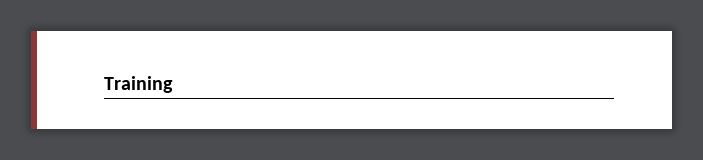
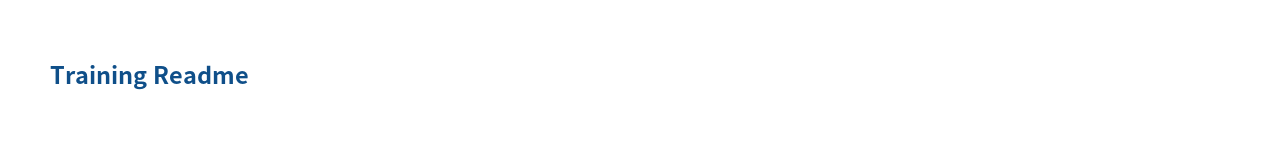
- Training
+ Training Readme

